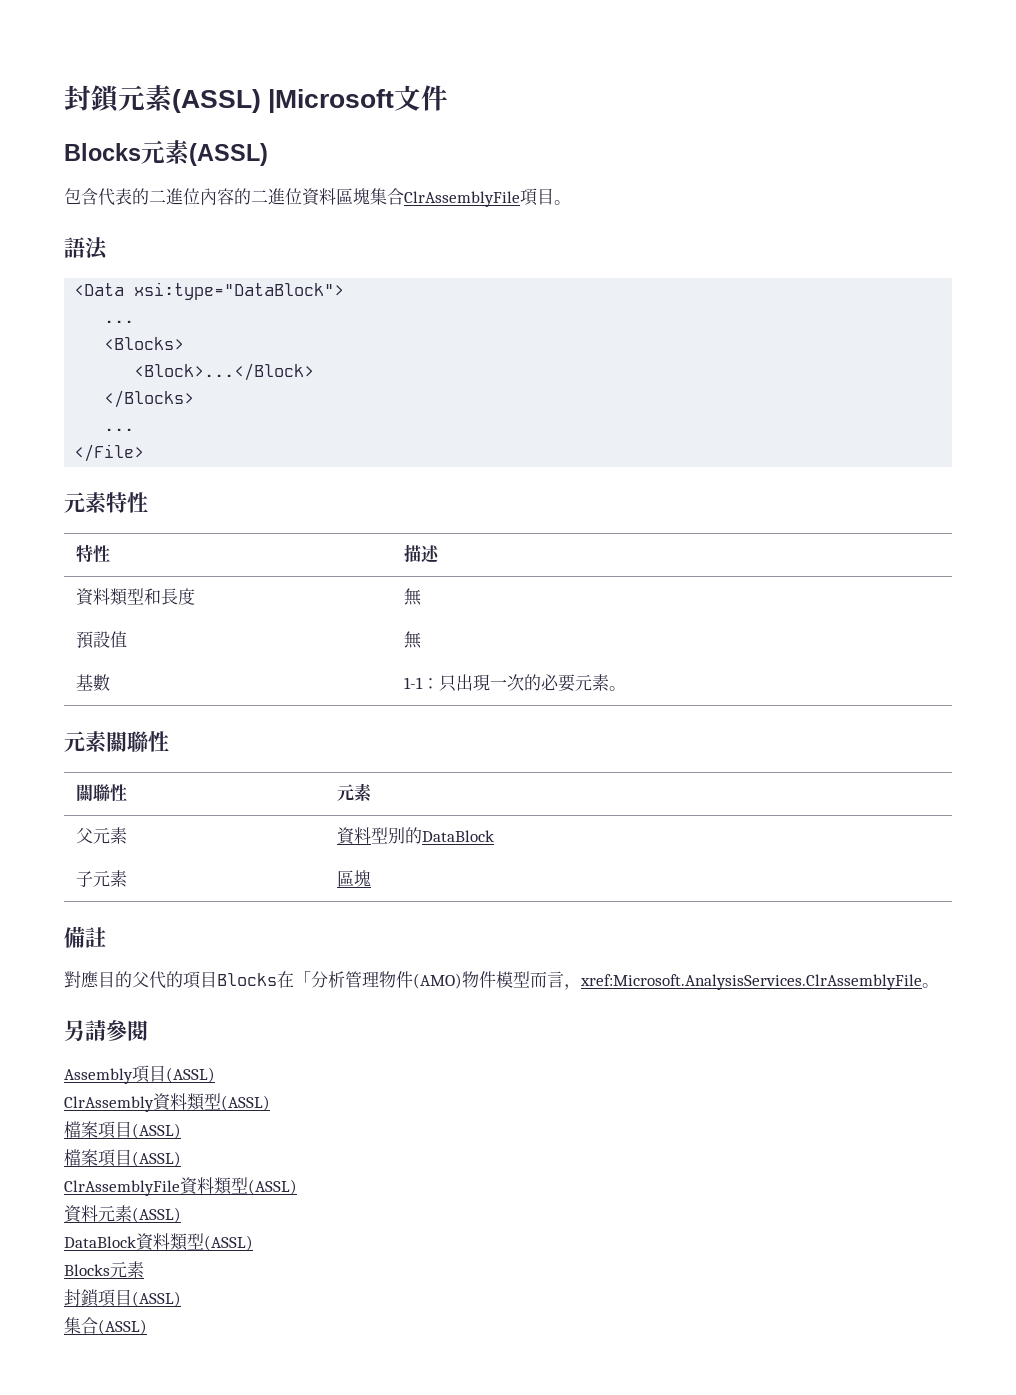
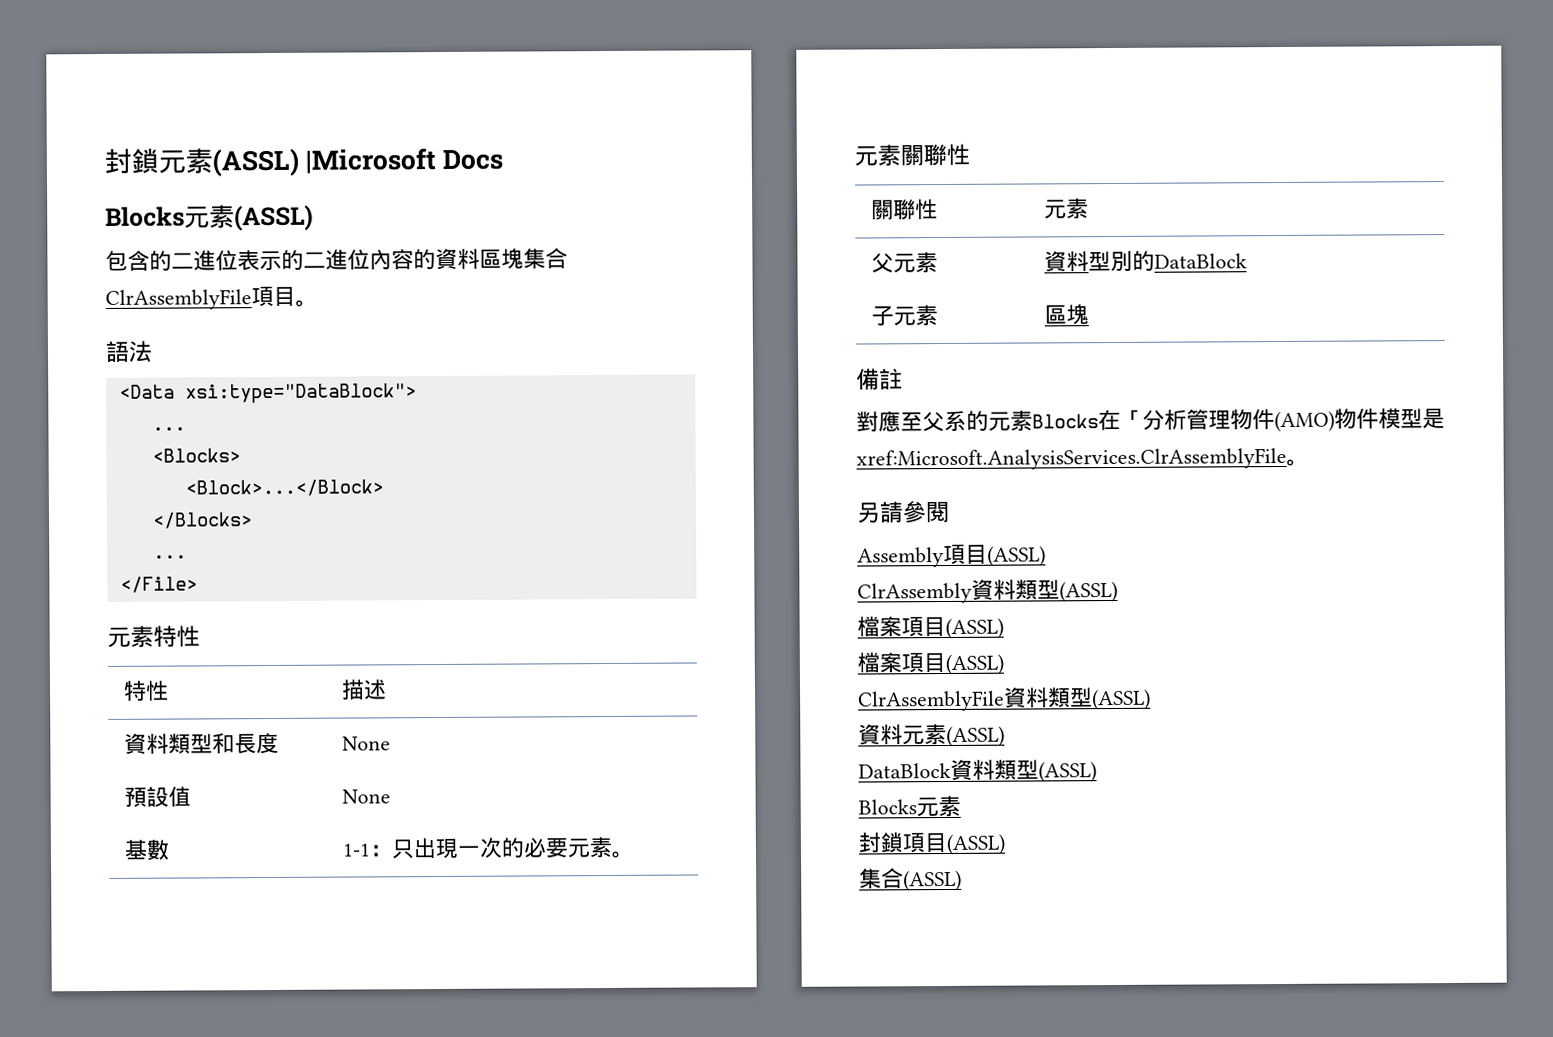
- 封鎖元素(ASSL) |Microsoft文件
+ 封鎖元素(ASSL) |Microsoft Docs
- 包含代表的二進位內容的二進位資料區塊集合ClrAssemblyFile項目。
+ 包含的二進位表示的二進位內容的資料區塊集合ClrAssemblyFile項目。
- 資料類型和長度 | 無
+ 資料類型和長度 | None
- 預設值 | 無
+ 預設值 | None
- 對應目的父代的項目Blocks在「分析管理物件(AMO)物件模型而言，xref:Microsoft.AnalysisServices.ClrAssemblyFile。
+ 對應至父系的元素Blocks在「分析管理物件(AMO)物件模型是xref:Microsoft.AnalysisServices.ClrAssemblyFile。

